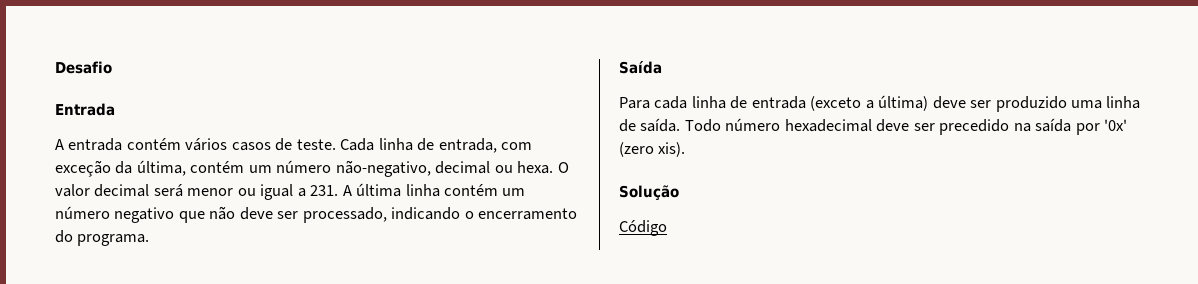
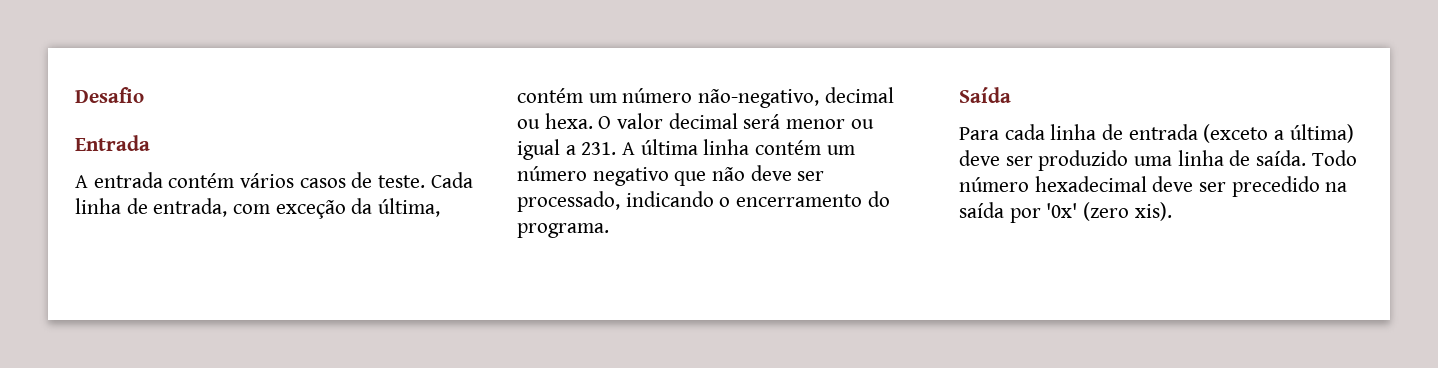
- Solução
- Código

